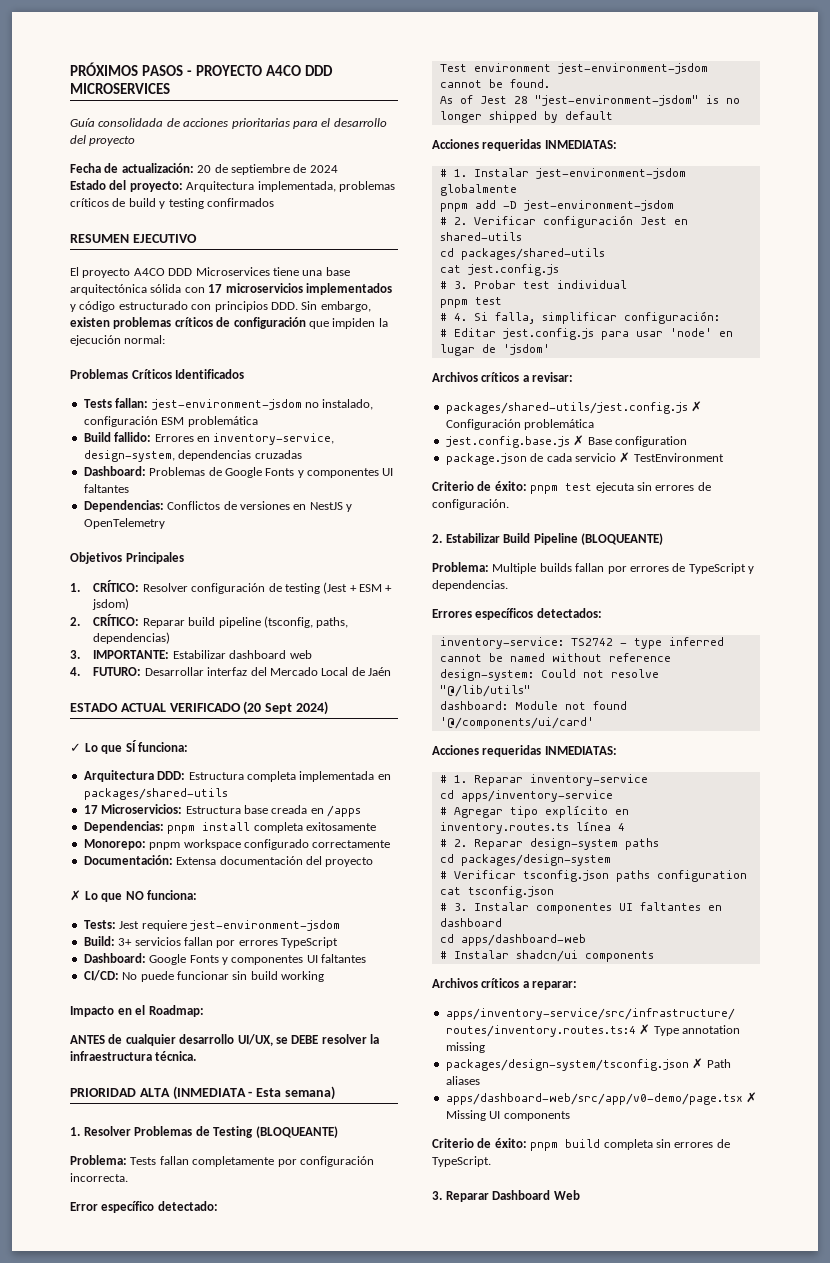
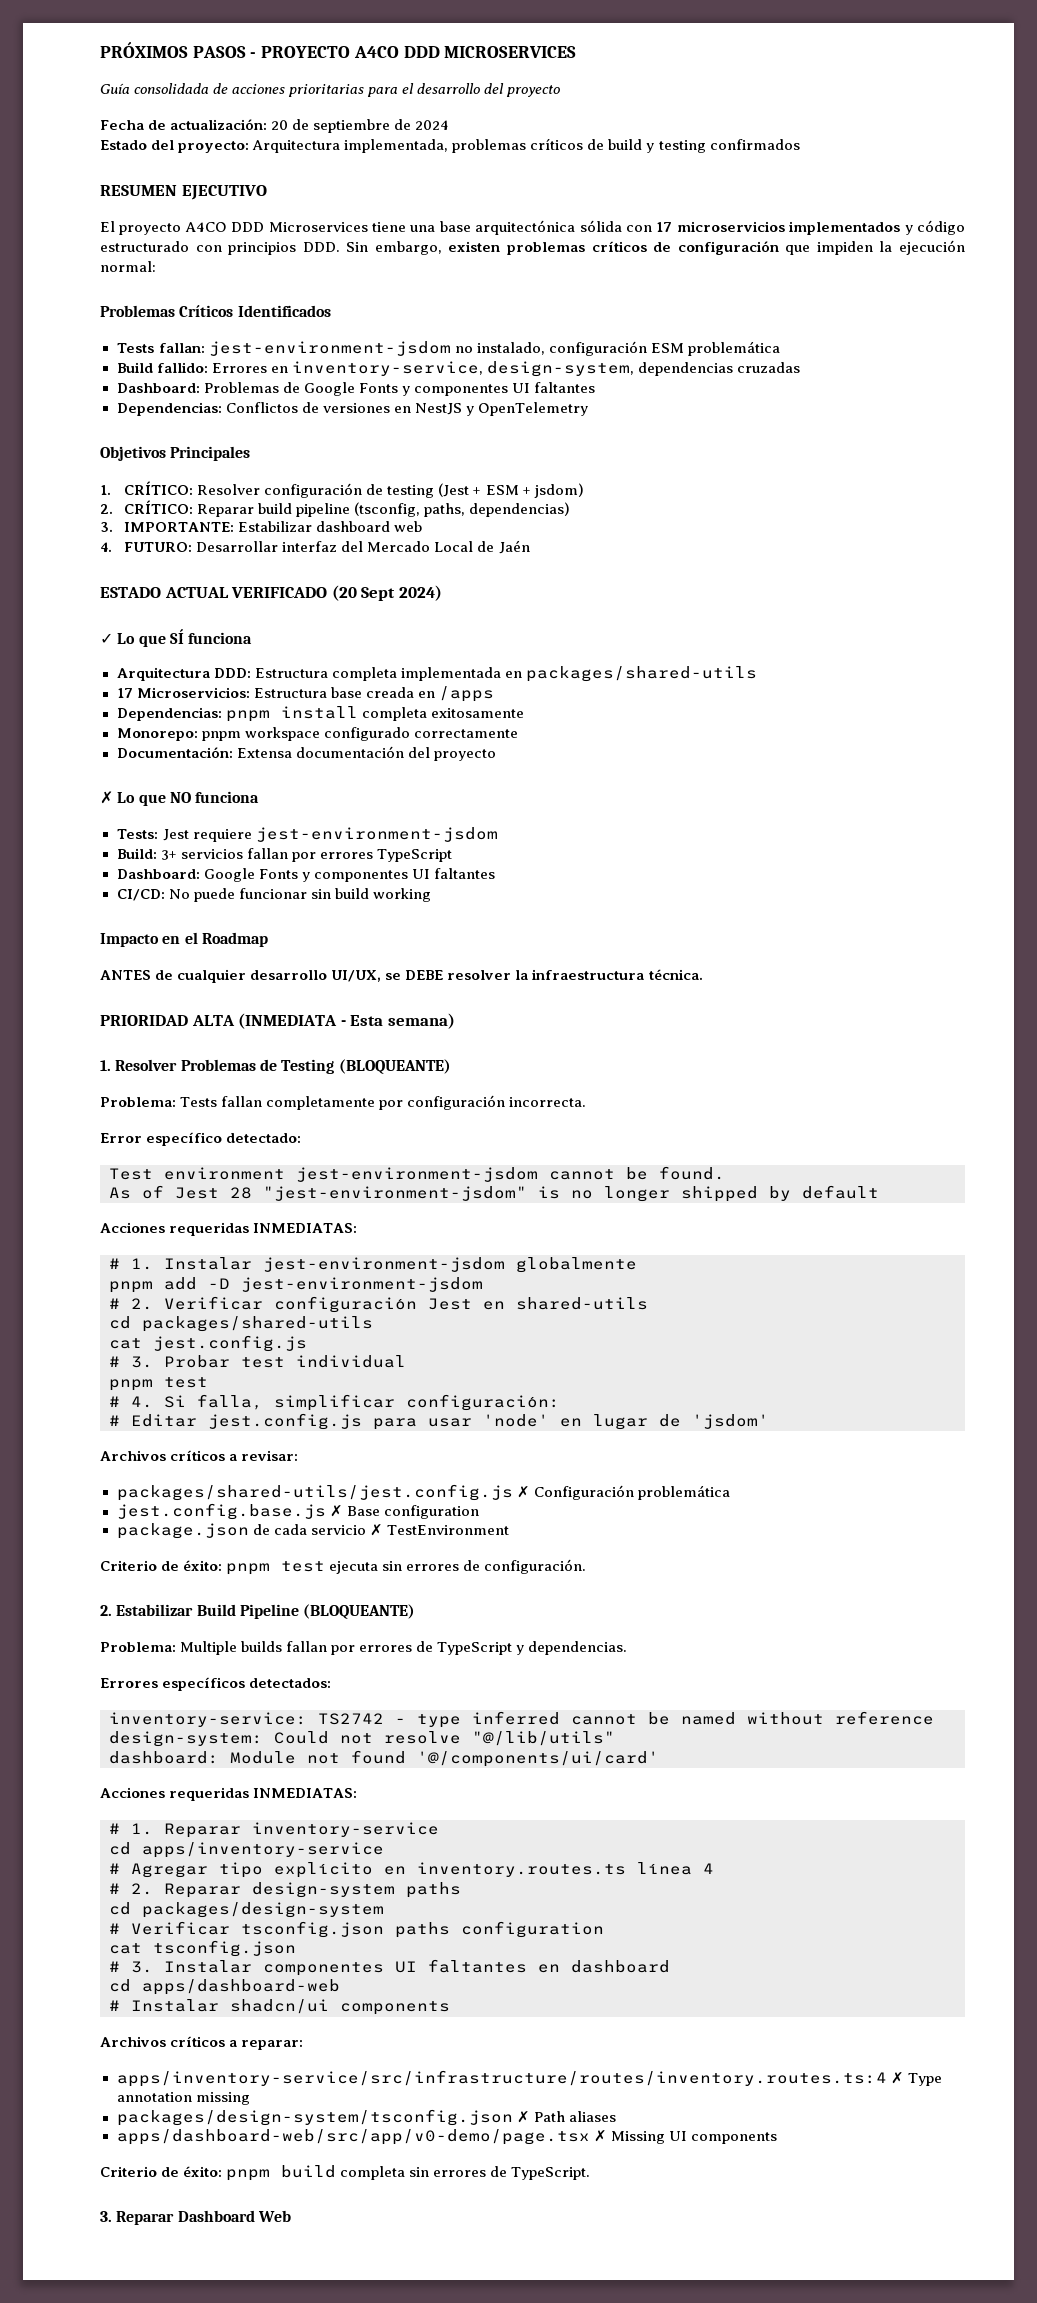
- ✓ Lo que SÍ funciona:
+ ✓ Lo que SÍ funciona
- ✗ Lo que NO funciona:
+ ✗ Lo que NO funciona
- Impacto en el Roadmap:
+ Impacto en el Roadmap

